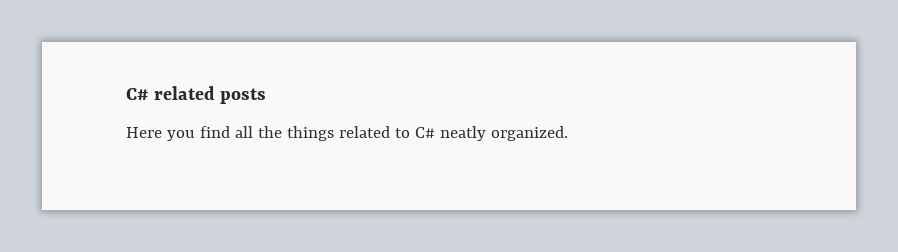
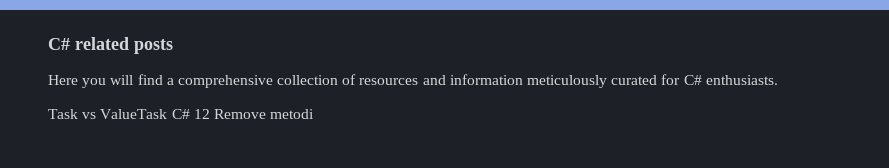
- Here you find all the things related to C# neatly organized.
+ Here you will find a comprehensive collection of resources and information meticulously curated for C# enthusiasts.
+ Task vs ValueTask C# 12 Remove metodi

